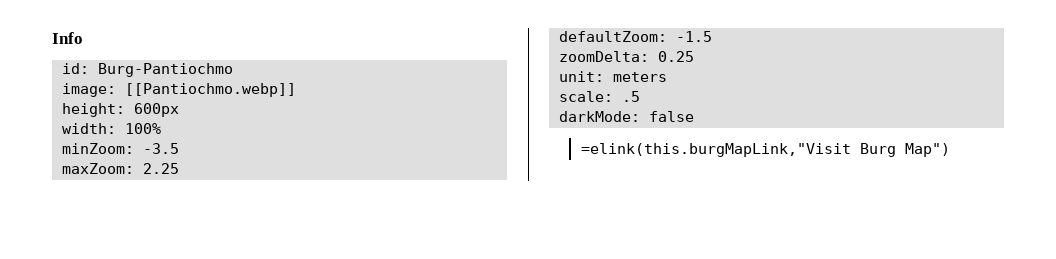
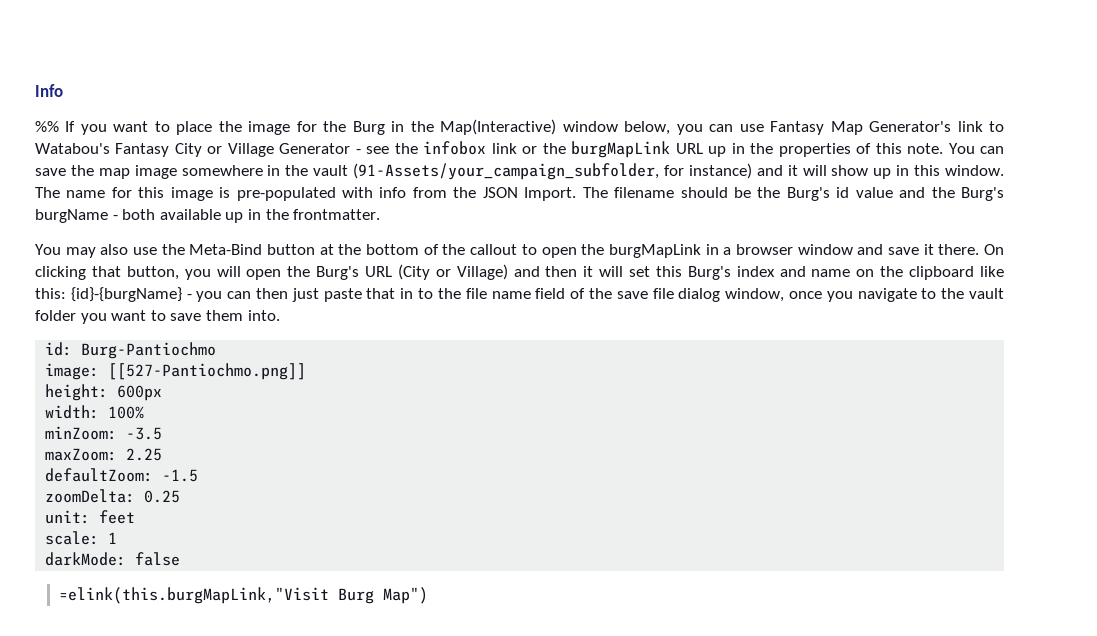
+ %% If you want to place the image for the Burg in the Map(Interactive) window below, you can use Fantasy Map Generator's link to Watabou's Fantasy City or Village Generator - see the infobox link or the burgMapLink URL up in the properties of this note. You can save the map image somewhere in the vault (91-Assets/your_campaign_subfolder, for instance) and it will show up in this window. The name for this image is pre-populated with info from the JSON Import. The filename should be the Burg's id value and the Burg's burgName - both available up in the frontmatter.
+ You may also use the Meta-Bind button at the bottom of the callout to open the burgMapLink in a browser window and save it there. On clicking that button, you will open the Burg's URL (City or Village) and then it will set this Burg's index and name on the clipboard like this: {id}-{burgName} - you can then just paste that in to the file name field of the save file dialog window, once you navigate to the vault folder you want to save them into.
- image: [[Pantiochmo.webp]]
+ image: [[527-Pantiochmo.png]]
- unit: meters
+ unit: feet
- scale: .5
+ scale: 1

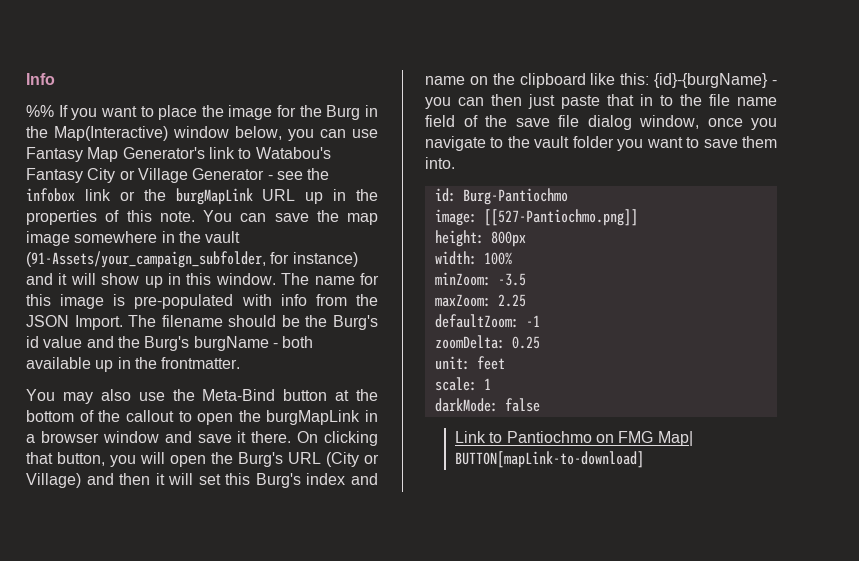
- height: 600px
+ height: 800px
- defaultZoom: -1.5
+ defaultZoom: -1
- =elink(this.burgMapLink,"Visit Burg Map")
+ Link to Pantiochmo on FMG Map| BUTTON[mapLink-to-download]

